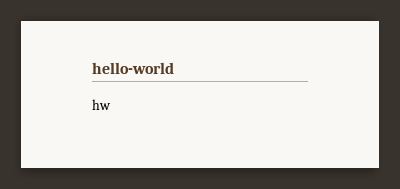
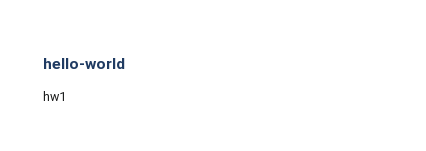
- hw
+ hw1

